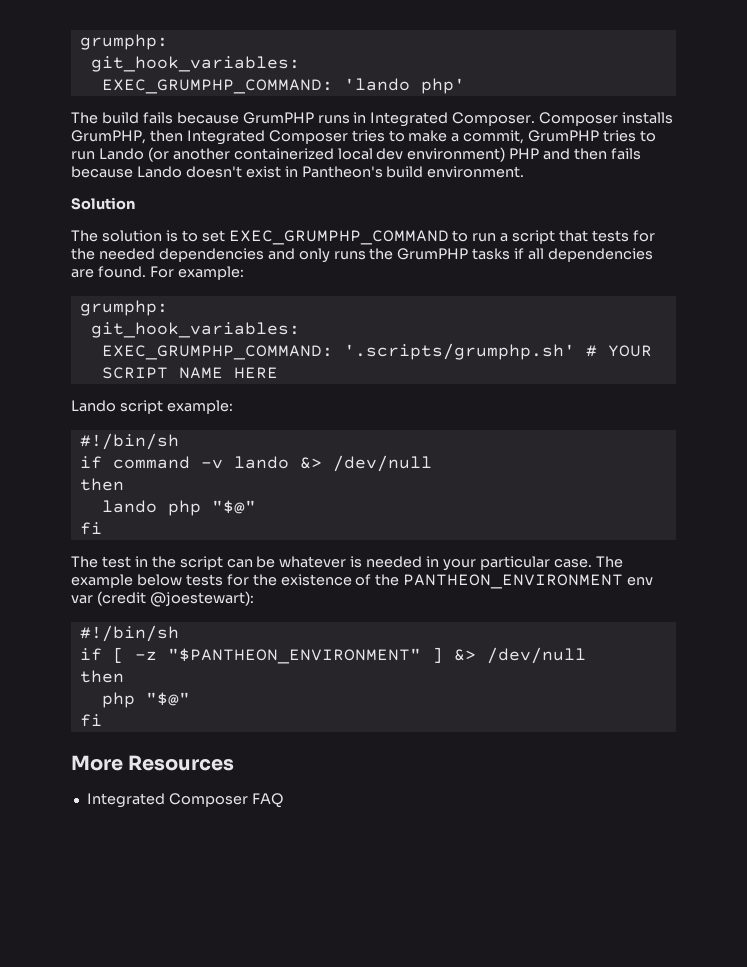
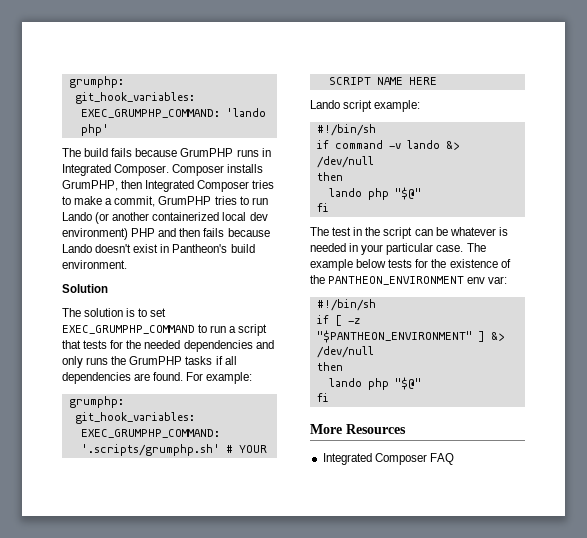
- The example below tests for the existence of the PANTHEON_ENVIRONMENT env var (credit @joestewart):
+ The example below tests for the existence of the PANTHEON_ENVIRONMENT env var:
  if [ -z "$PANTHEON_ENVIRONMENT" ] &> /dev/null
  then
- php "$@"
+ lando php "$@"

